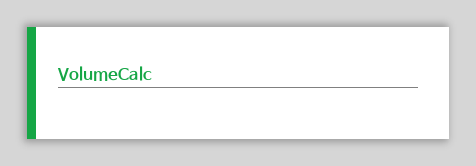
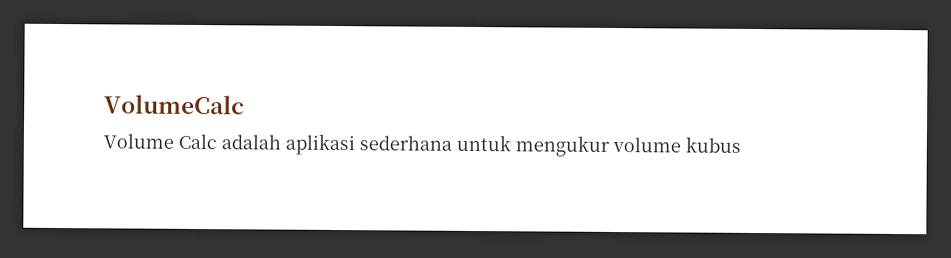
+ Volume Calc adalah aplikasi sederhana untuk mengukur volume kubus

